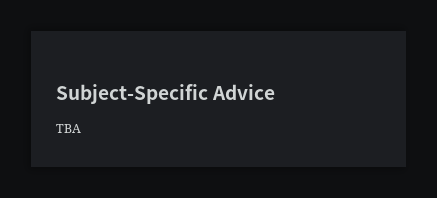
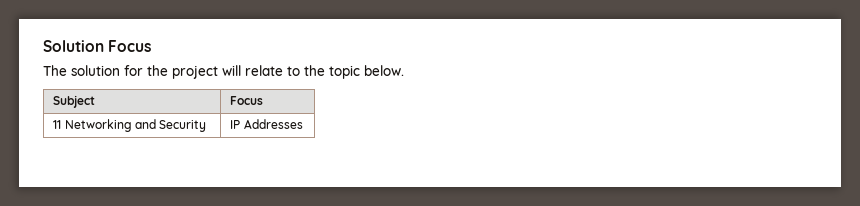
- Subject-Specific Advice
- TBA
+ Solution Focus
+ The solution for the project will relate to the topic below.
+ Subject | Focus
+ 11 Networking and Security | IP Addresses

